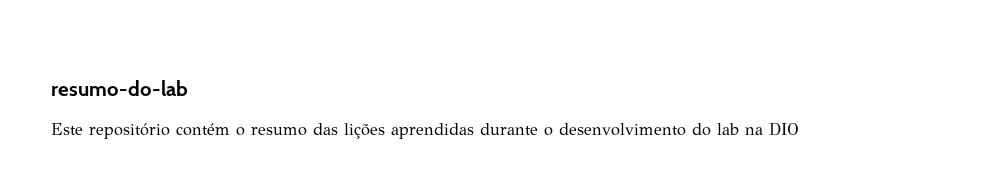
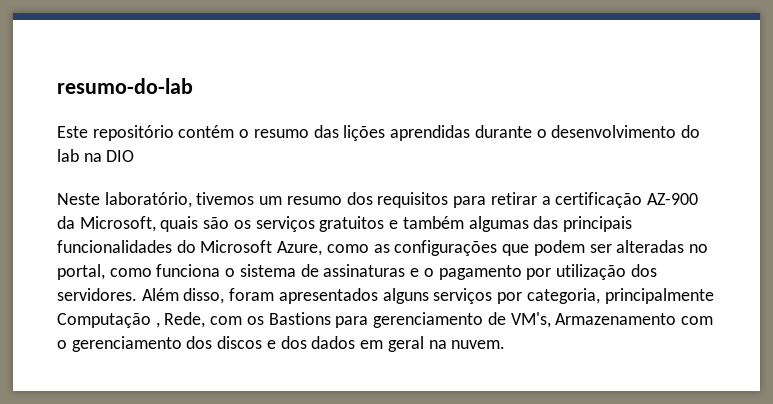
+ Neste laboratório, tivemos um resumo dos requisitos para retirar a certificação AZ-900 da Microsoft, quais são os serviços gratuitos e também algumas das principais funcionalidades do Microsoft Azure, como as configurações que podem ser alteradas no portal, como funciona o sistema de assinaturas e o pagamento por utilização dos servidores. Além disso, foram apresentados alguns serviços por categoria, principalmente Computação , Rede, com os Bastions para gerenciamento de VM's, Armazenamento com o gerenciamento dos discos e dos dados em geral na nuvem.

